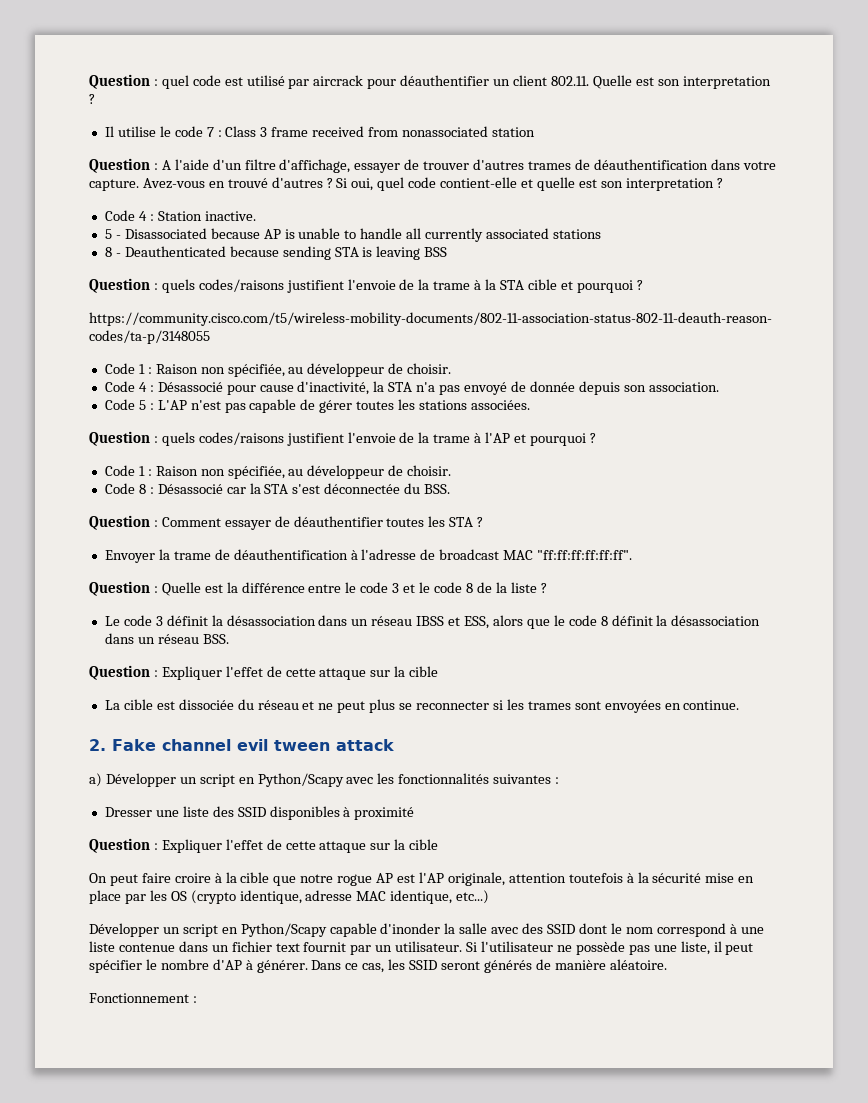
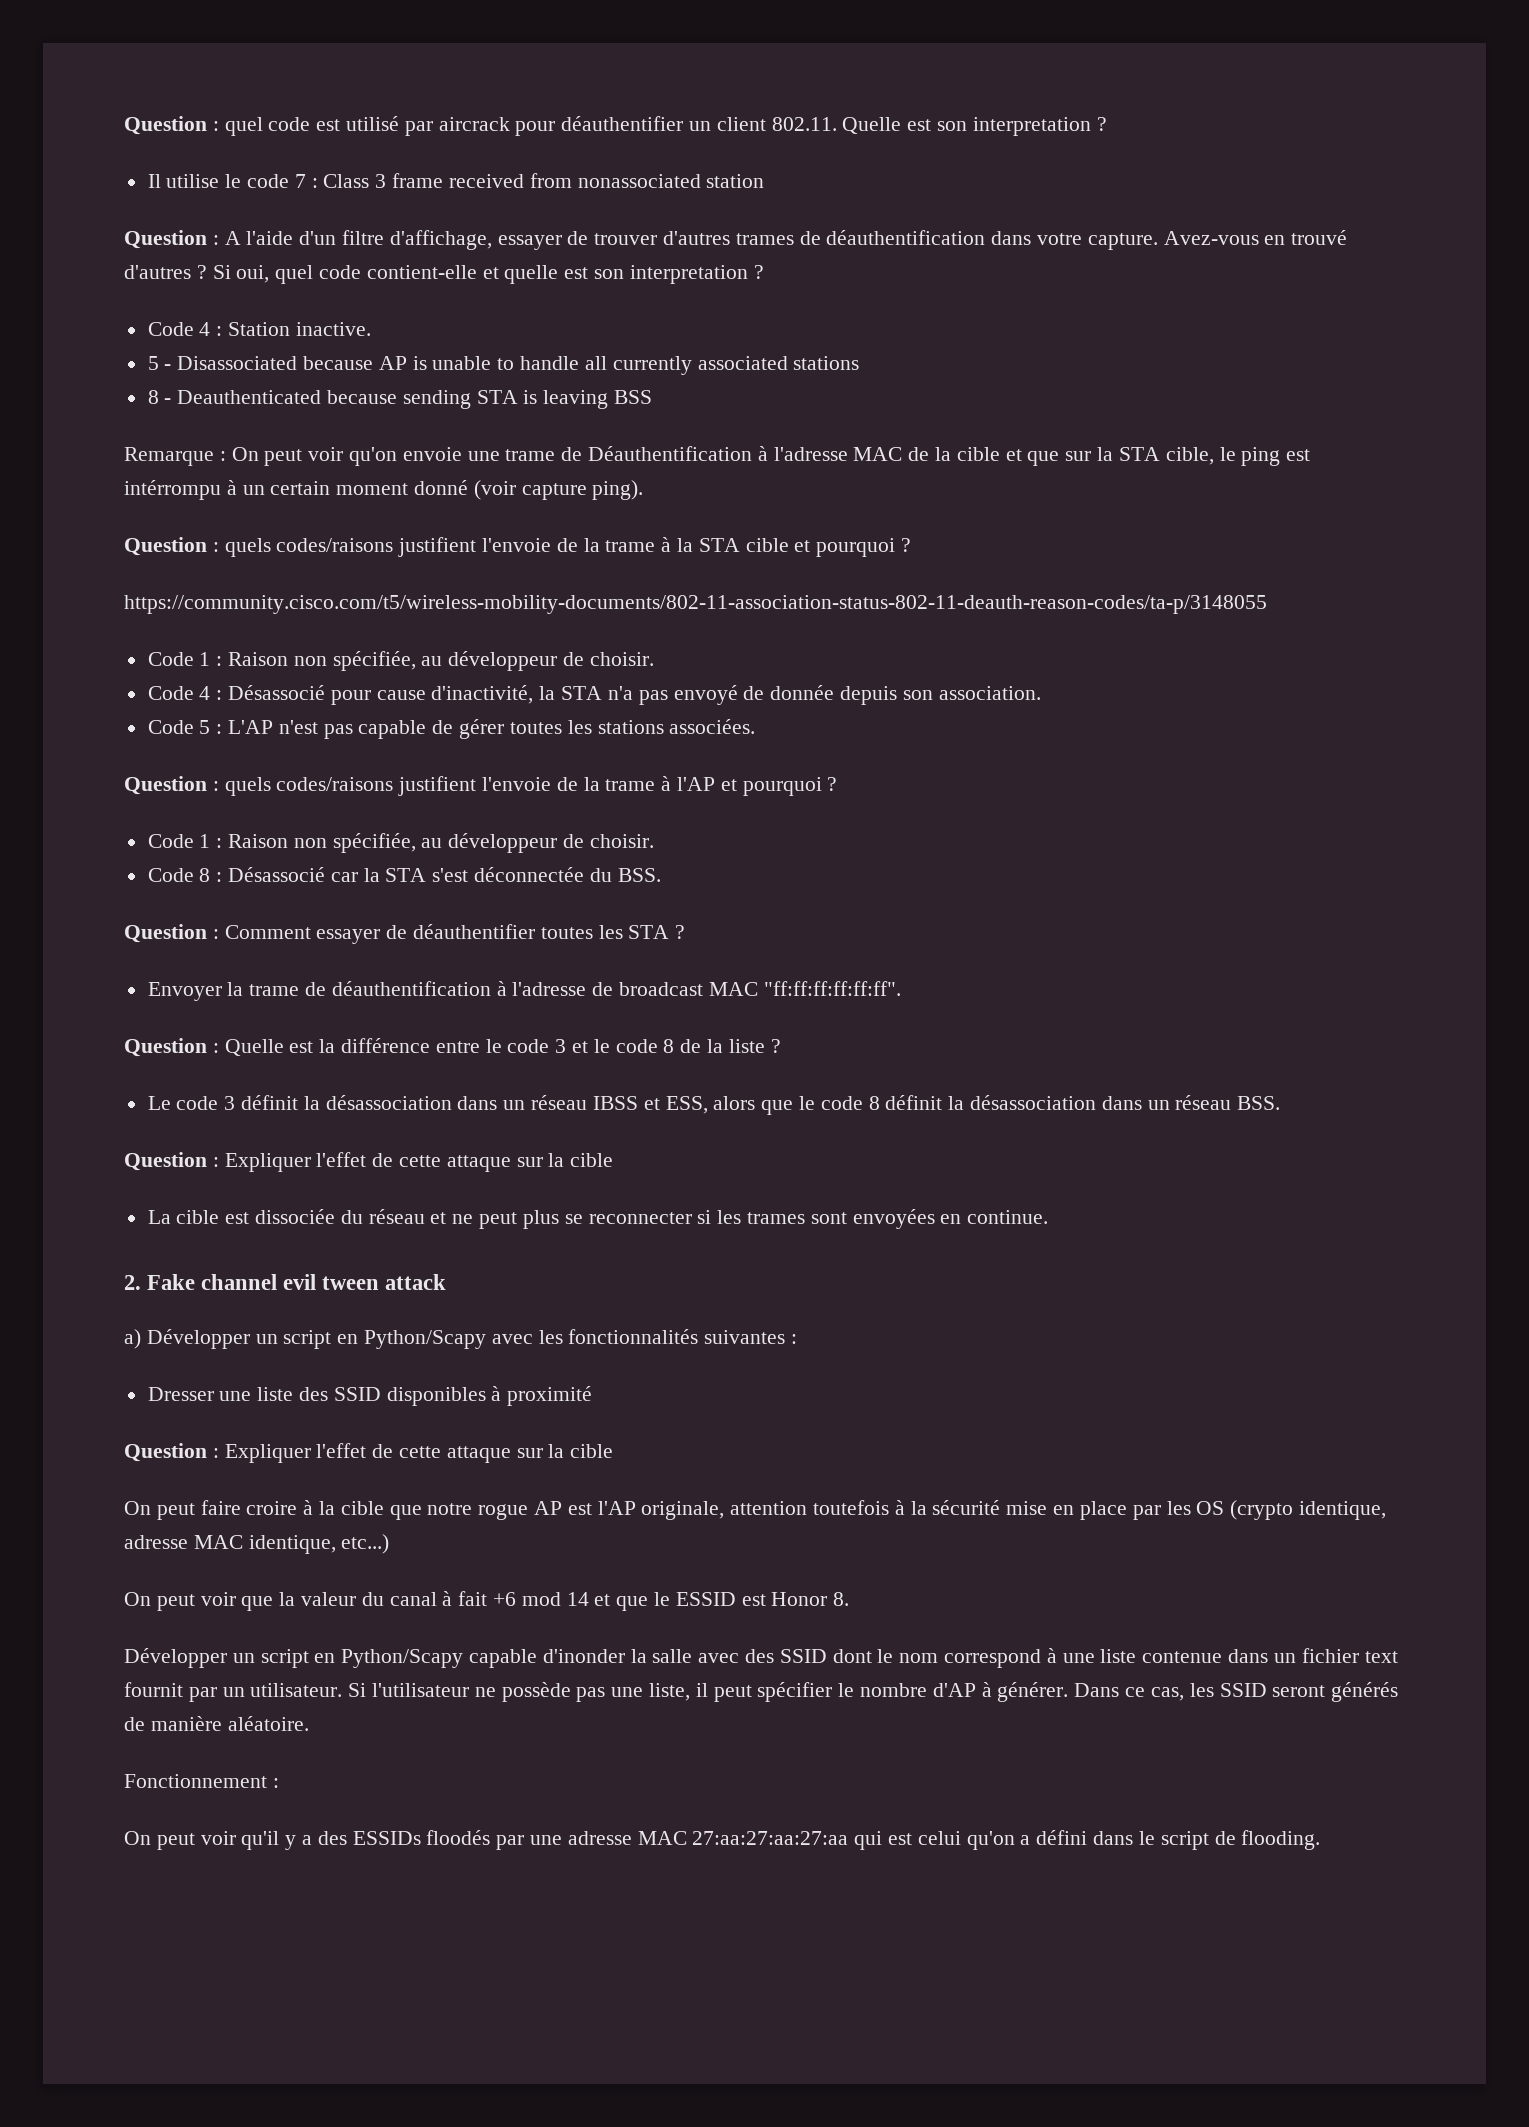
+ Remarque : On peut voir qu'on envoie une trame de Déauthentification à l'adresse MAC de la cible et que sur la STA cible, le ping est intérrompu à un certain moment donné (voir capture ping).
+ On peut voir que la valeur du canal à fait +6 mod 14 et que le ESSID est Honor 8.
+ On peut voir qu'il y a des ESSIDs floodés par une adresse MAC 27:aa:27:aa:27:aa qui est celui qu'on a défini dans le script de flooding.

